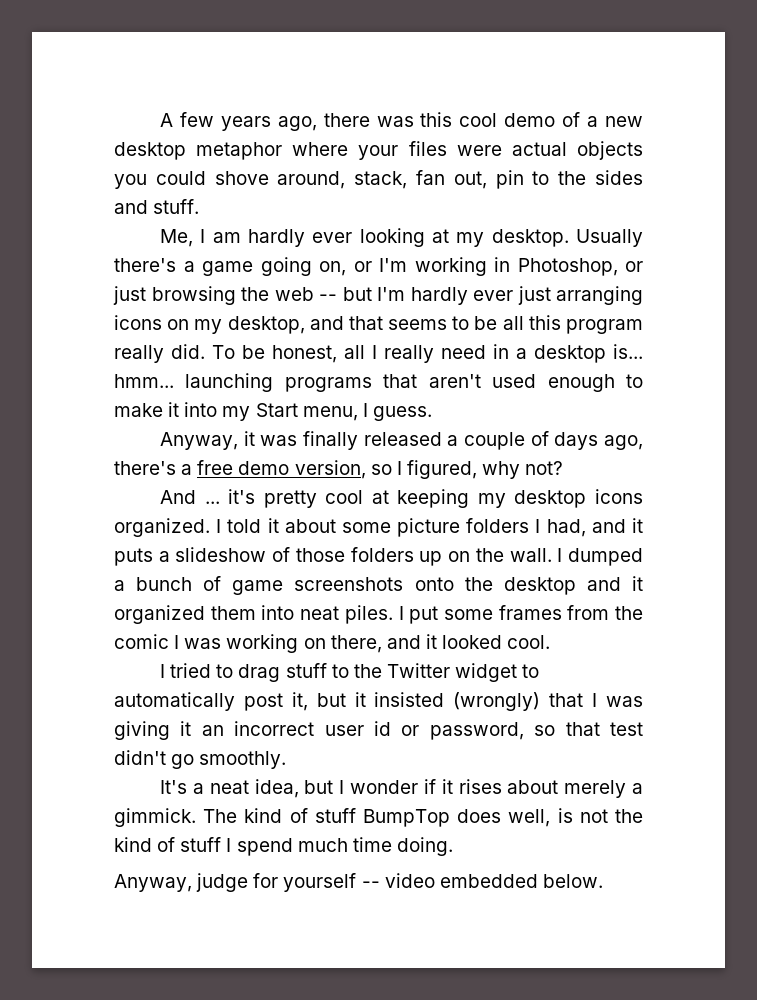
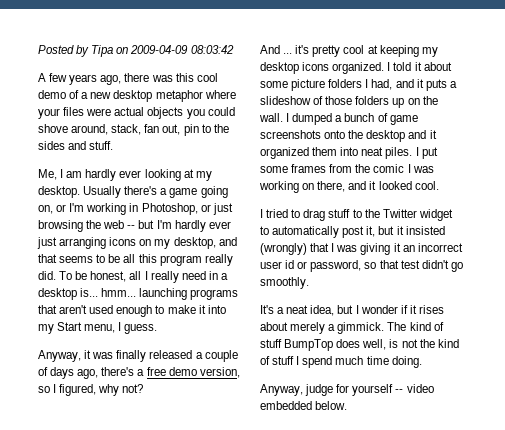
+ Posted by Tipa on 2009-04-09 08:03:42

